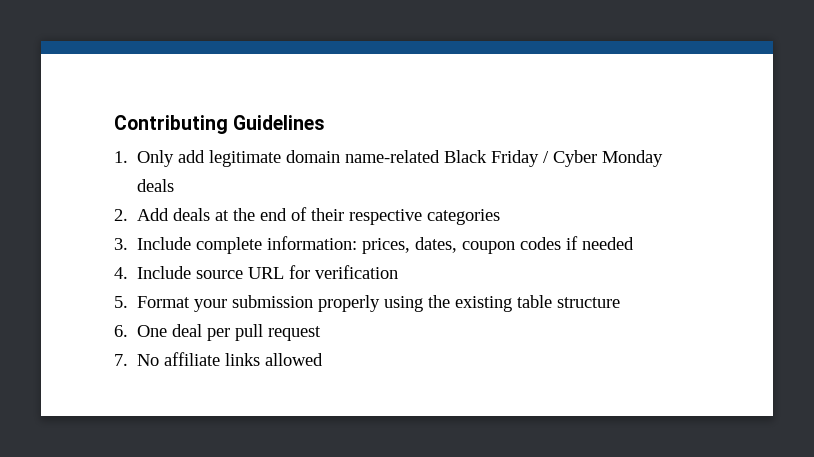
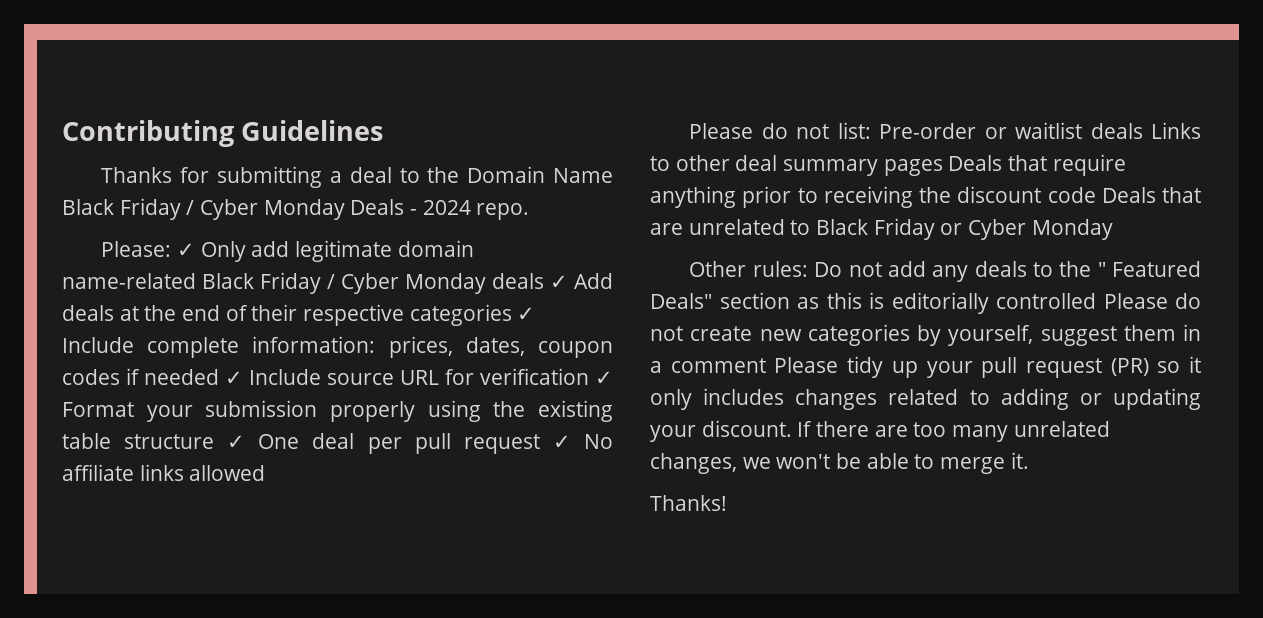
- 1. Only add legitimate domain name-related Black Friday / Cyber Monday deals
- 2. Add deals at the end of their respective categories
- 3. Include complete information: prices, dates, coupon codes if needed
- 4. Include source URL for verification
- 5. Format your submission properly using the existing table structure
- 6. One deal per pull request
- 7. No affiliate links allowed
+ Thanks for submitting a deal to the Domain Name Black Friday / Cyber Monday Deals - 2024 repo.
+ Please: ✓ Only add legitimate domain name-related Black Friday / Cyber Monday deals ✓ Add deals at the end of their respective categories ✓ Include complete information: prices, dates, coupon codes if needed ✓ Include source URL for verification ✓ Format your submission properly using the existing table structure ✓ One deal per pull request ✓ No affiliate links allowed
+ Please do not list: Pre-order or waitlist deals Links to other deal summary pages Deals that require anything prior to receiving the discount code Deals that are unrelated to Black Friday or Cyber Monday
+ Other rules: Do not add any deals to the " Featured Deals" section as this is editorially controlled Please do not create new categories by yourself, suggest them in a comment Please tidy up your pull request (PR) so it only includes changes related to adding or updating your discount. If there are too many unrelated changes, we won't be able to merge it.
+ Thanks!

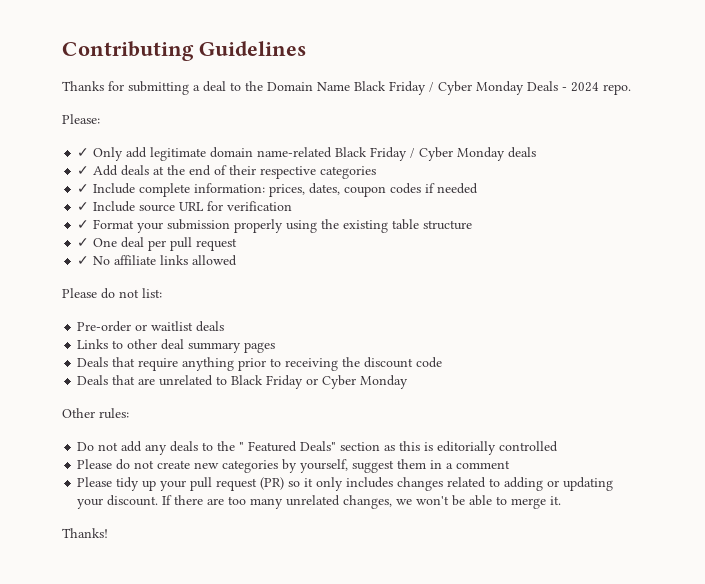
- Please: ✓ Only add legitimate domain name-related Black Friday / Cyber Monday deals ✓ Add deals at the end of their respective categories ✓ Include complete information: prices, dates, coupon codes if needed ✓ Include source URL for verification ✓ Format your submission properly using the existing table structure ✓ One deal per pull request ✓ No affiliate links allowed
+ Please:
+ ✓ Only add legitimate domain name-related Black Friday / Cyber Monday deals
+ ✓ Add deals at the end of their respective categories
+ ✓ Include complete information: prices, dates, coupon codes if needed
+ ✓ Include source URL for verification
+ ✓ Format your submission properly using the existing table structure
+ ✓ One deal per pull request
+ ✓ No affiliate links allowed
- Please do not list: Pre-order or waitlist deals Links to other deal summary pages Deals that require anything prior to receiving the discount code Deals that are unrelated to Black Friday or Cyber Monday
+ Please do not list:
+ Pre-order or waitlist deals
+ Links to other deal summary pages
+ Deals that require anything prior to receiving the discount code
+ Deals that are unrelated to Black Friday or Cyber Monday
- Other rules: Do not add any deals to the " Featured Deals" section as this is editorially controlled Please do not create new categories by yourself, suggest them in a comment Please tidy up your pull request (PR) so it only includes changes related to adding or updating your discount.
+ Other rules:
+ Do not add any deals to the " Featured Deals" section as this is editorially controlled
+ Please do not create new categories by yourself, suggest them in a comment
+ Please tidy up your pull request (PR) so it only includes changes related to adding or updating your discount.

